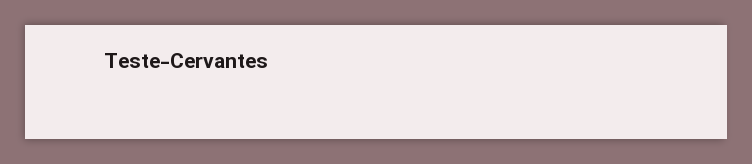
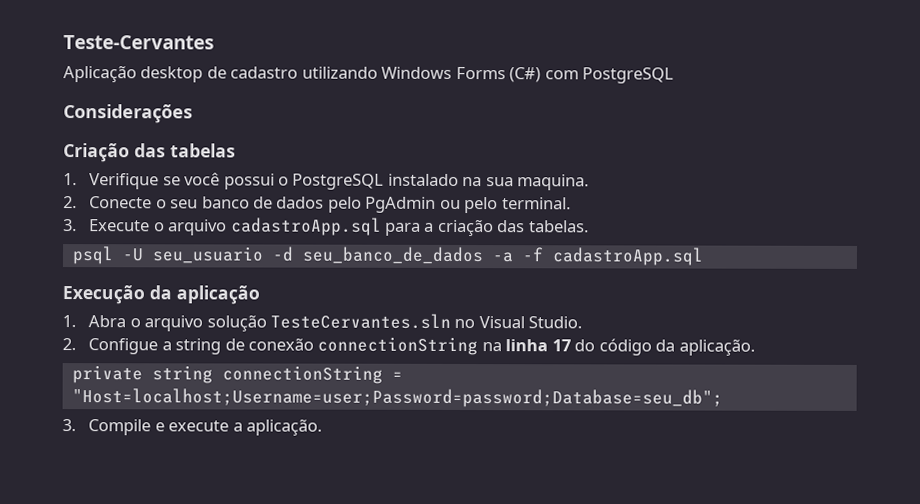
+ Aplicação desktop de cadastro utilizando Windows Forms (C#) com PostgreSQL
+ Considerações
+ Criação das tabelas
+ 1. Verifique se você possui o PostgreSQL instalado na sua maquina.
+ 2. Conecte o seu banco de dados pelo PgAdmin ou pelo terminal.
+ 3. Execute o arquivo cadastroApp.sql para a criação das tabelas.
+ psql -U seu_usuario -d seu_banco_de_dados -a -f cadastroApp.sql
+ Execução da aplicação
+ 1. Abra o arquivo solução TesteCervantes.sln no Visual Studio.
+ 2. Configue a string de conexão connectionString na linha 17 do código da aplicação.
+ private string connectionString = "Host=localhost;Username=user;Password=password;Database=seu_db";
+ 3. Compile e execute a aplicação.

